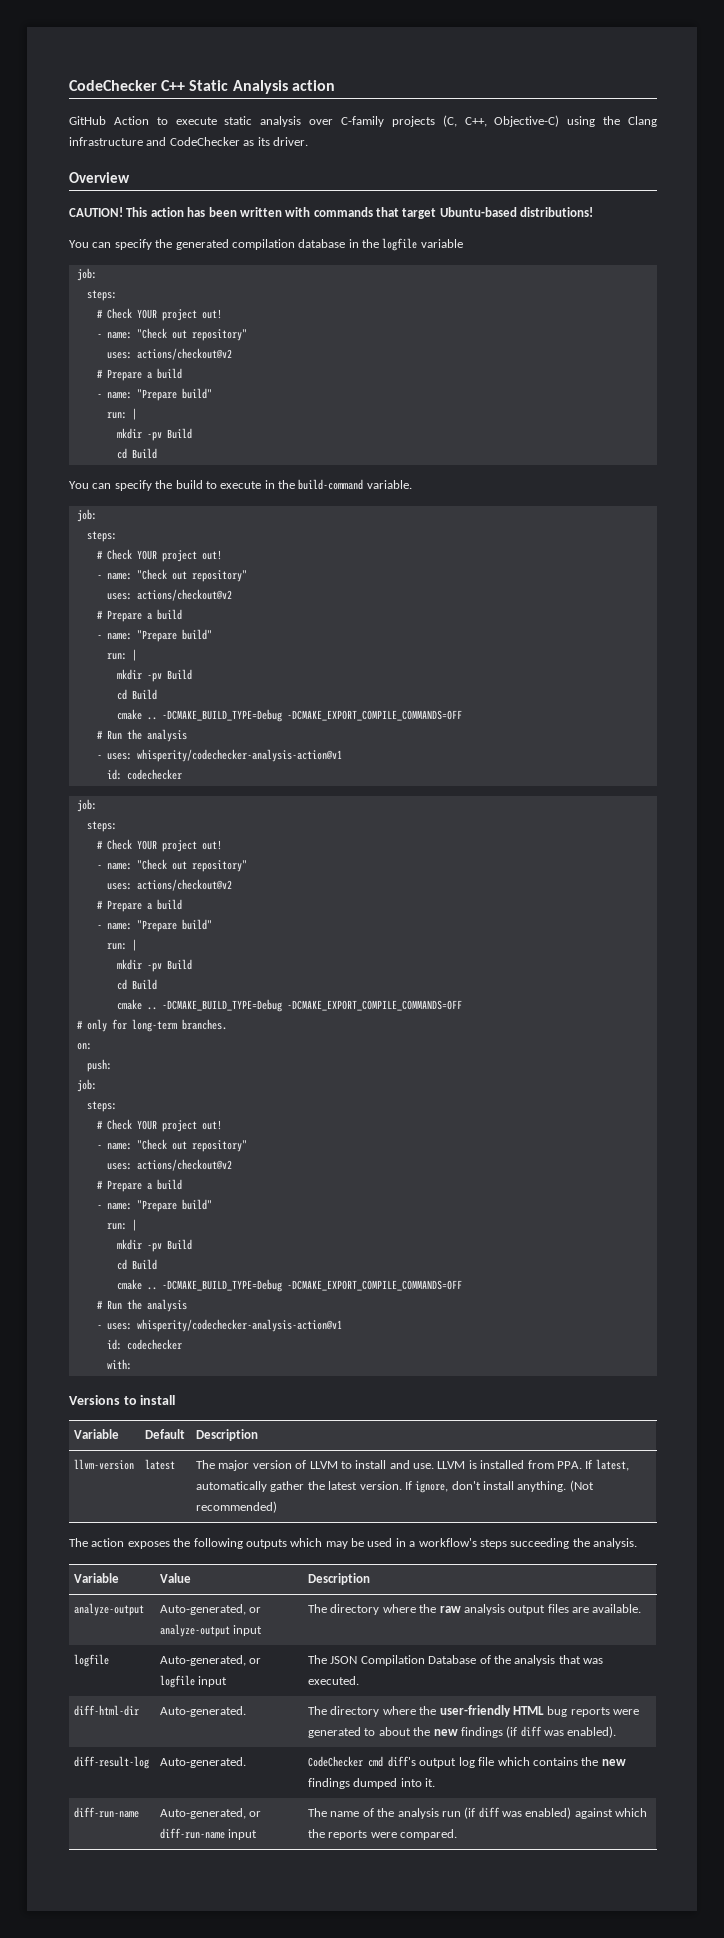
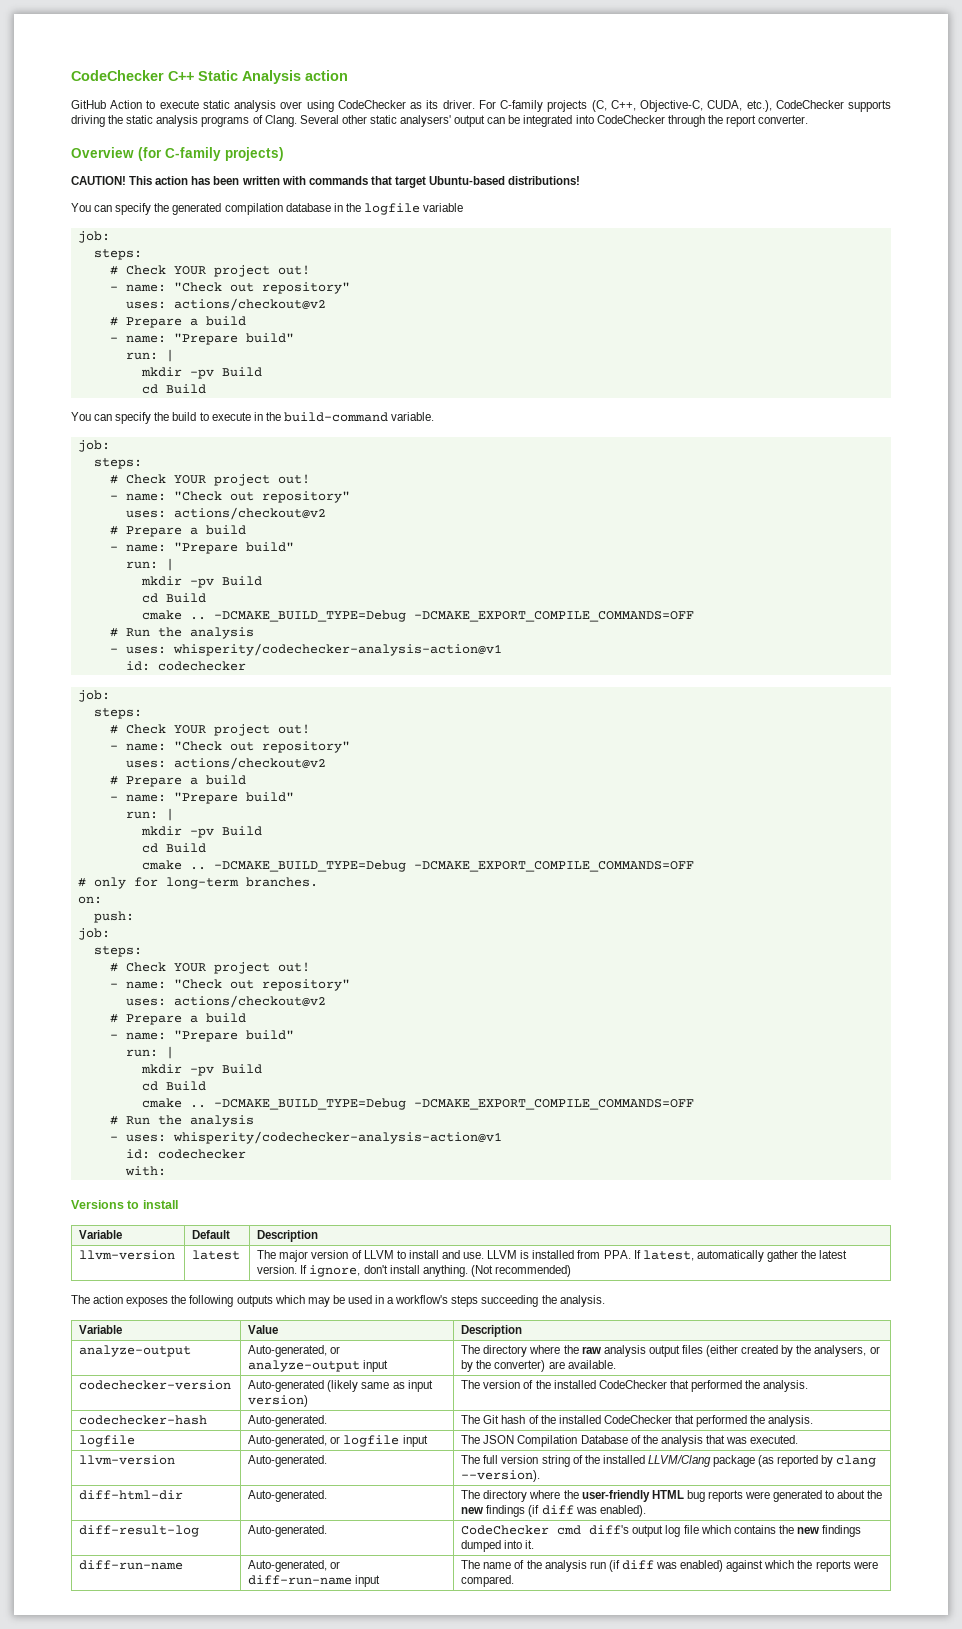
- GitHub Action to execute static analysis over C-family projects (C, C++, Objective-C) using the Clang infrastructure and CodeChecker as its driver.
- Overview
+ GitHub Action to execute static analysis over using CodeChecker as its driver. For C-family projects (C, C++, Objective-C, CUDA, etc.), CodeChecker supports driving the static analysis programs of Clang. Several other static analysers' output can be integrated into CodeChecker through the report converter.
+ Overview (for C-family projects)
- analyze-output | Auto-generated, or analyze-output input | The directory where the raw analysis output files are available.
+ analyze-output | Auto-generated, or analyze-output input | The directory where the raw analysis output files (either created by the analysers, or by the converter) are available.
+ codechecker-version | Auto-generated (likely same as input version) | The version of the installed CodeChecker that performed the analysis.
+ codechecker-hash | Auto-generated. | The Git hash of the installed CodeChecker that performed the analysis.
+ llvm-version | Auto-generated. | The full version string of the installed LLVM/Clang package (as reported by clang --version).

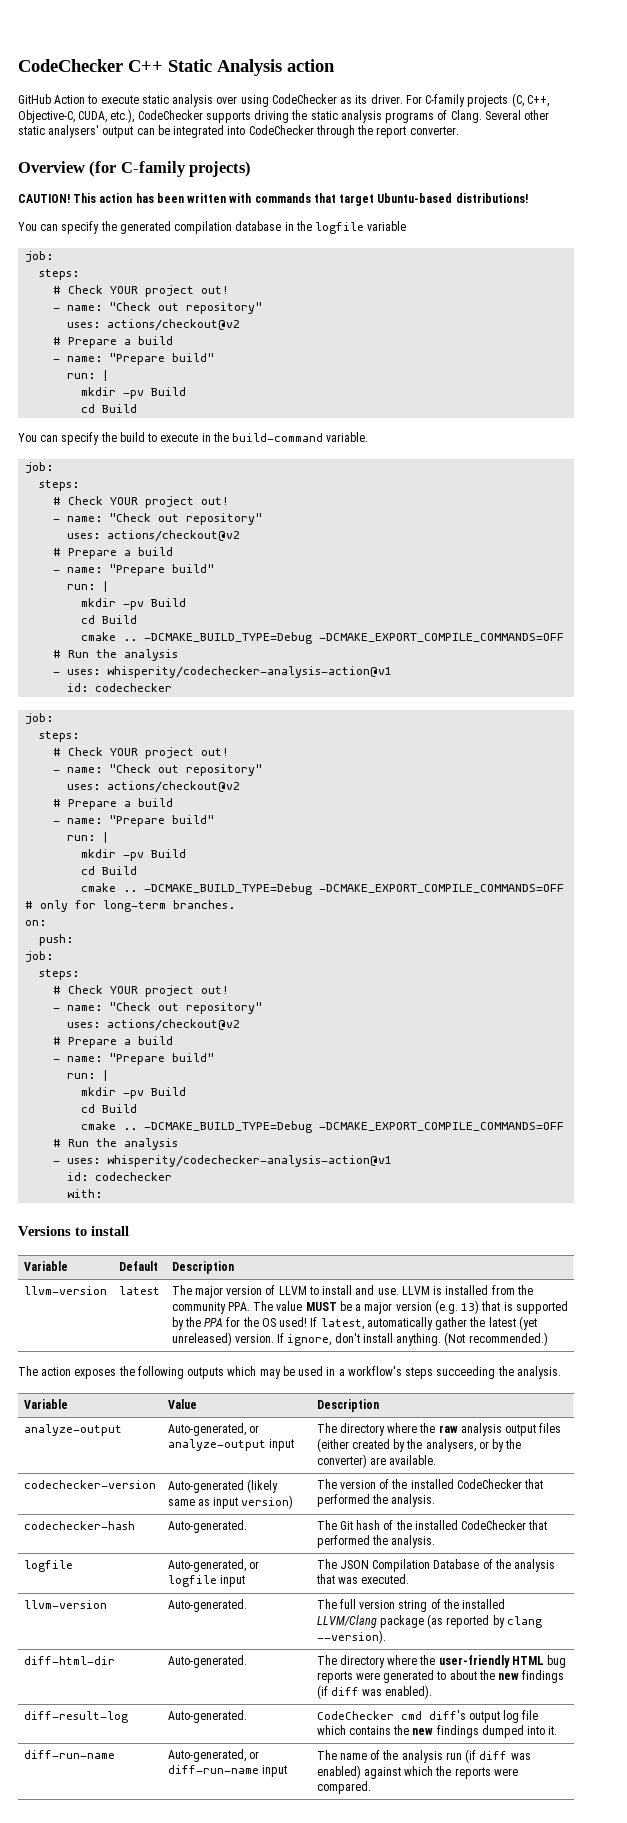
- LLVM is installed from PPA. If latest, automatically gather the latest version.
+ LLVM is installed from the community PPA. The value MUST be a major version (e.g. 13) that is supported by the PPA for the OS used! If latest, automatically gather the latest (yet unreleased) version.
- (Not recommended)
+ (Not recommended.)

